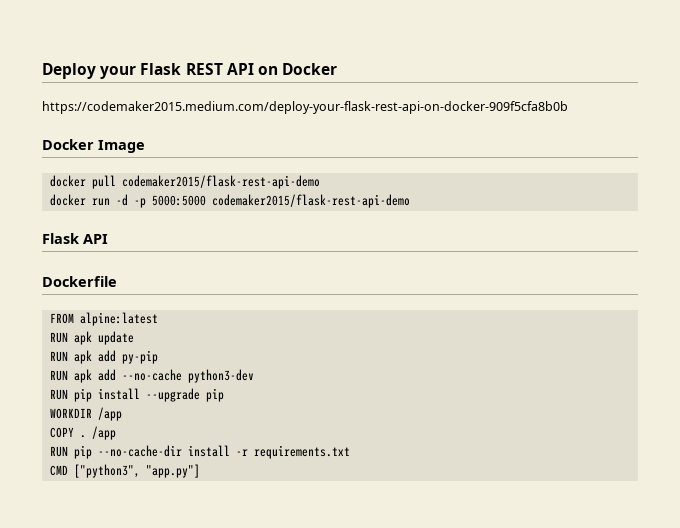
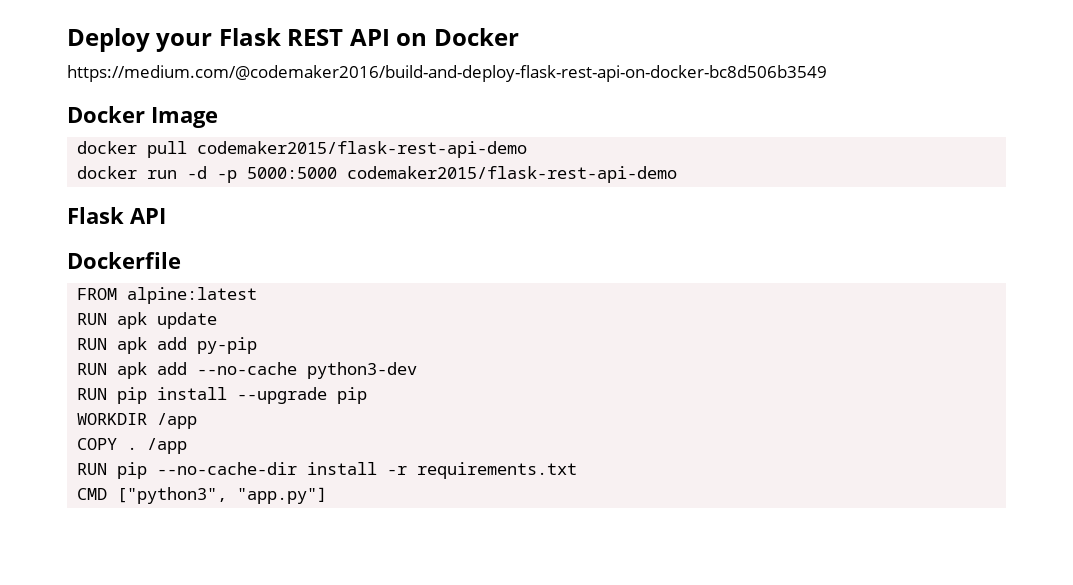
- https://codemaker2015.medium.com/deploy-your-flask-rest-api-on-docker-909f5cfa8b0b
+ https://medium.com/@codemaker2016/build-and-deploy-flask-rest-api-on-docker-bc8d506b3549

